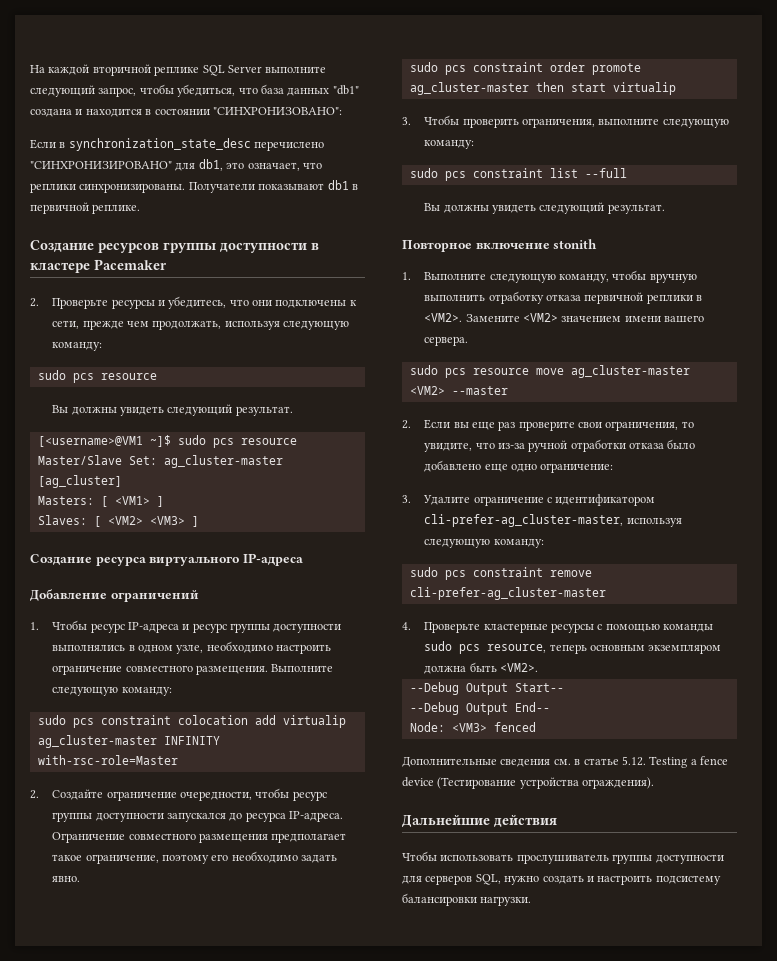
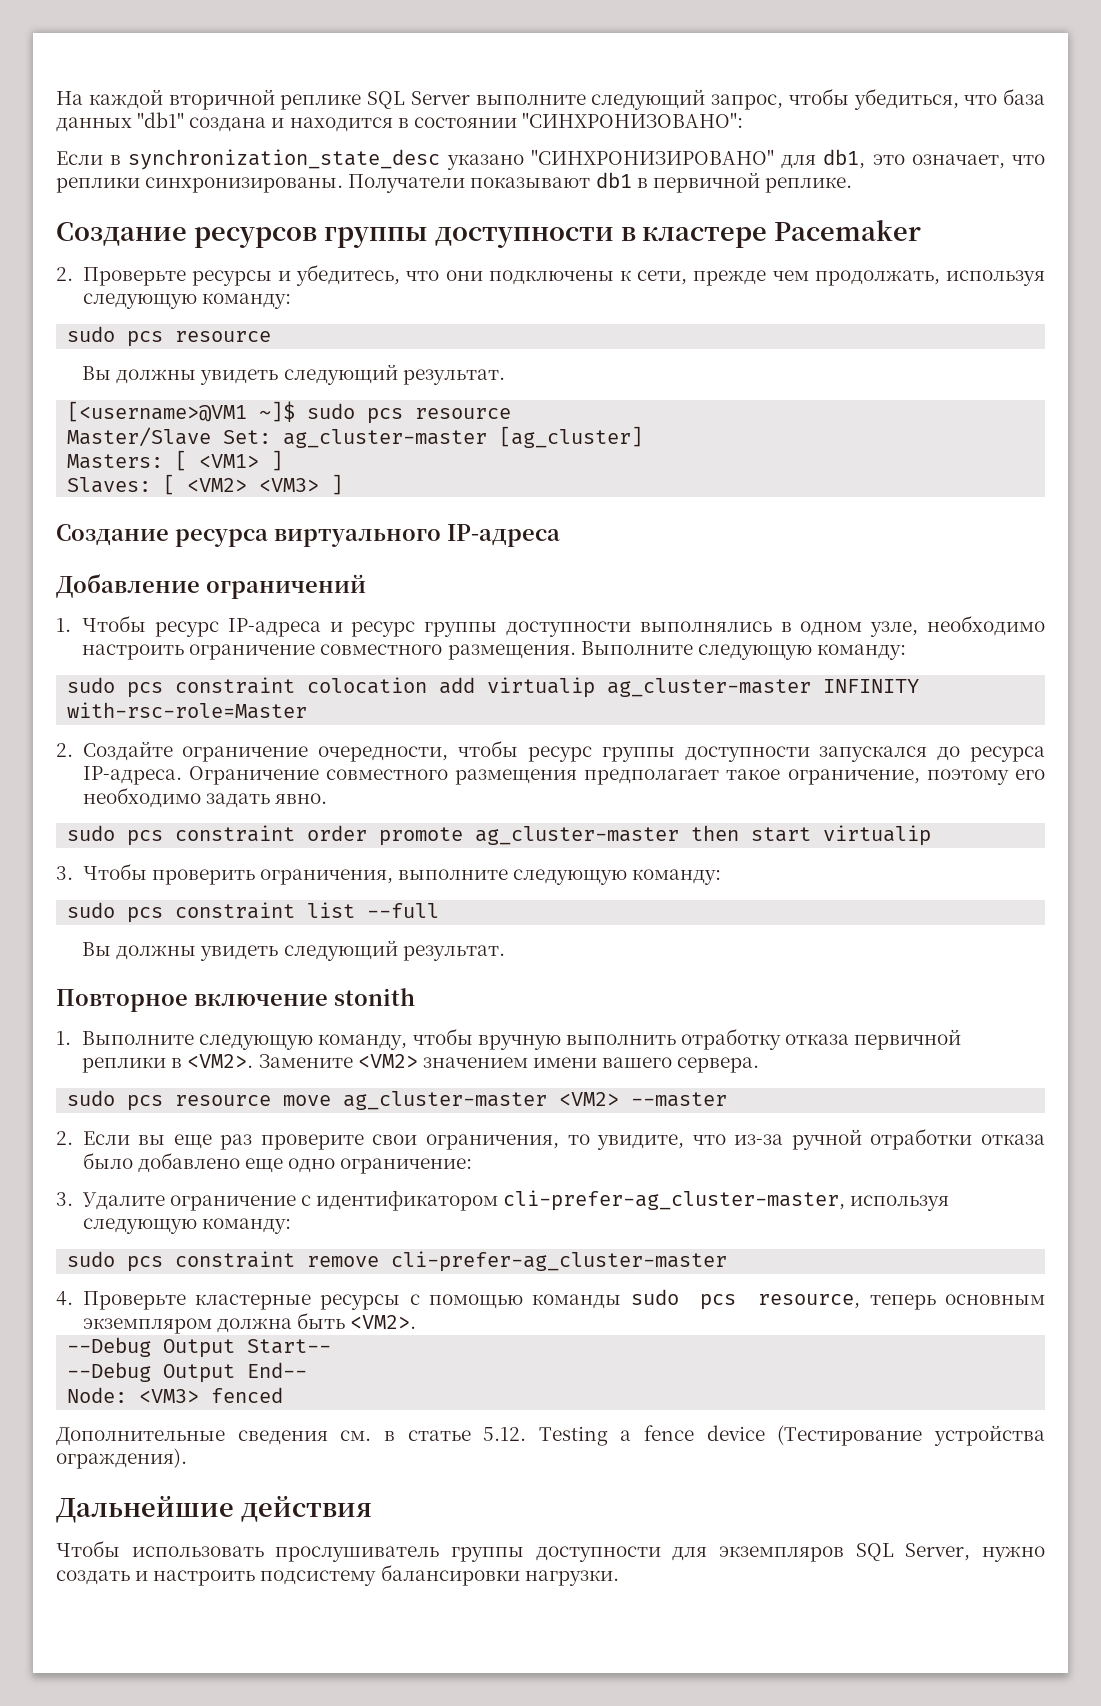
- Если в synchronization_state_desc перечислено "СИНХРОНИЗИРОВАНО" для db1, это означает, что реплики синхронизированы.
+ Если в synchronization_state_desc указано "СИНХРОНИЗИРОВАНО" для db1, это означает, что реплики синхронизированы.
- Чтобы использовать прослушиватель группы доступности для серверов SQL, нужно создать и настроить подсистему балансировки нагрузки.
+ Чтобы использовать прослушиватель группы доступности для экземпляров SQL Server, нужно создать и настроить подсистему балансировки нагрузки.

